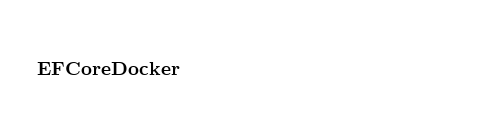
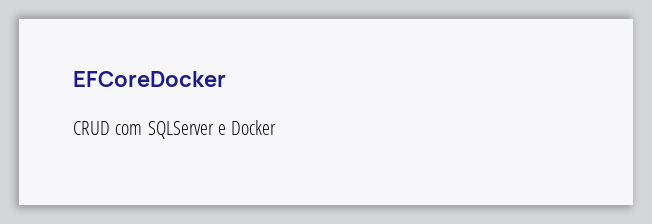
+ CRUD com SQLServer e Docker

